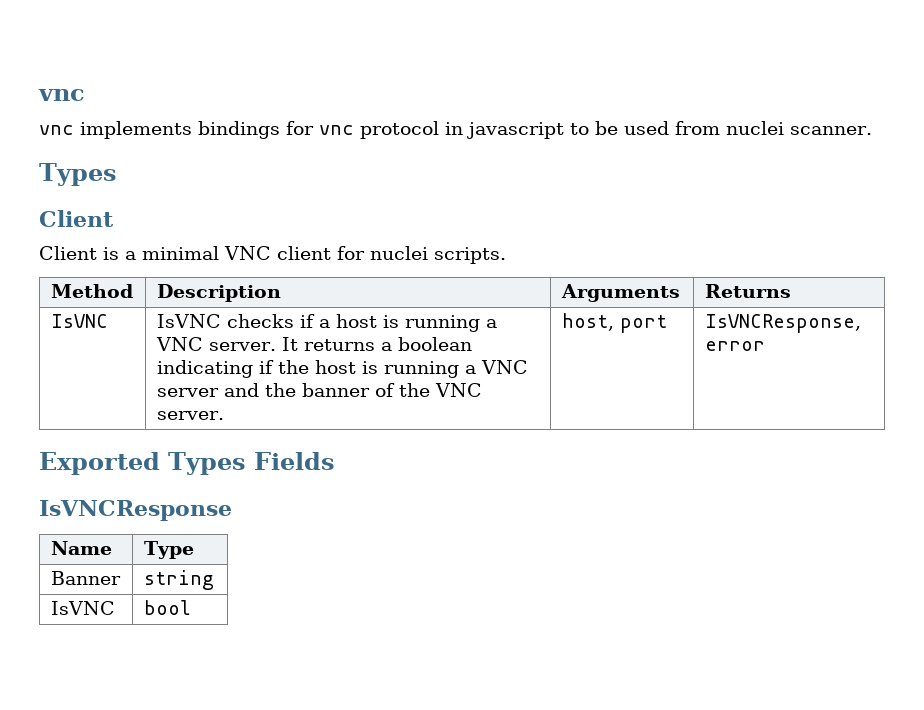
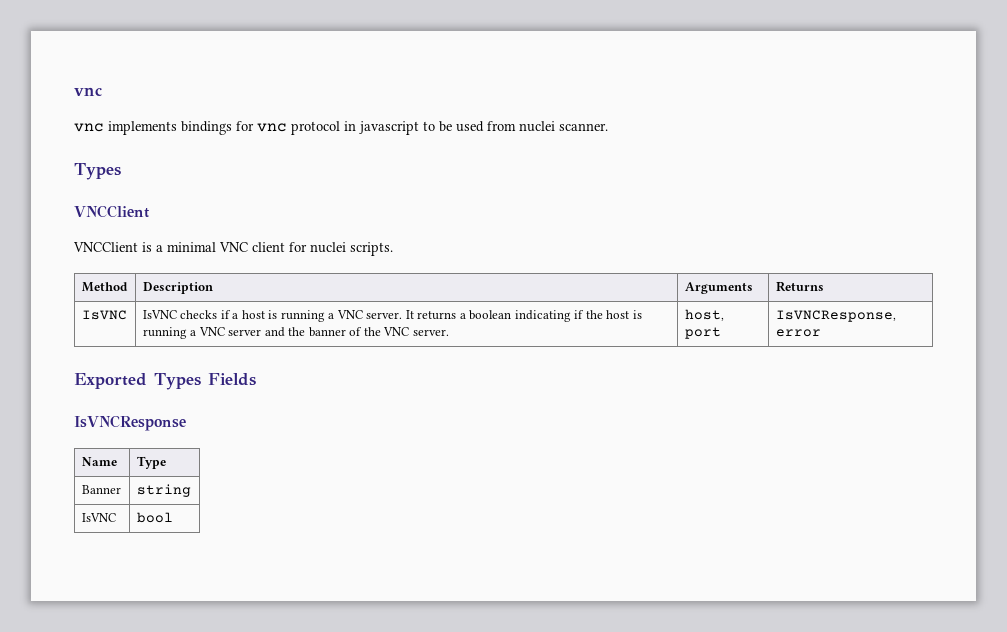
  vnc implements bindings for vnc protocol in javascript to be used from nuclei scanner.
  Types
- Client
- Client is a minimal VNC client for nuclei scripts.
+ VNCClient
+ VNCClient is a minimal VNC client for nuclei scripts.

